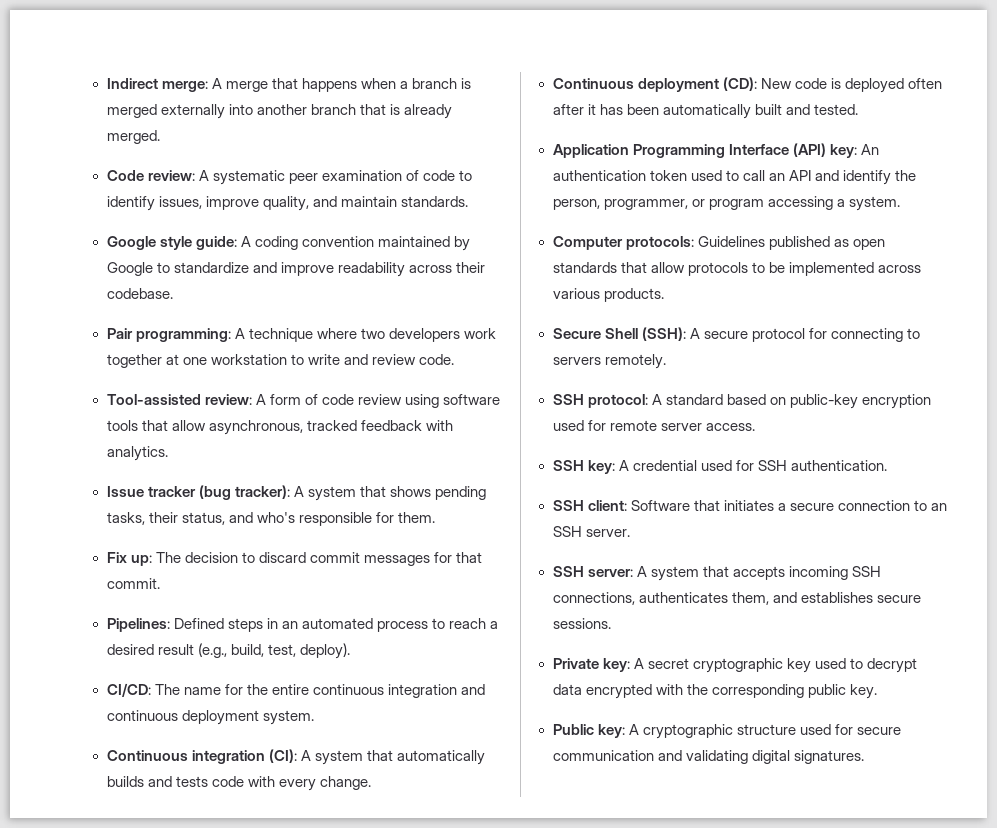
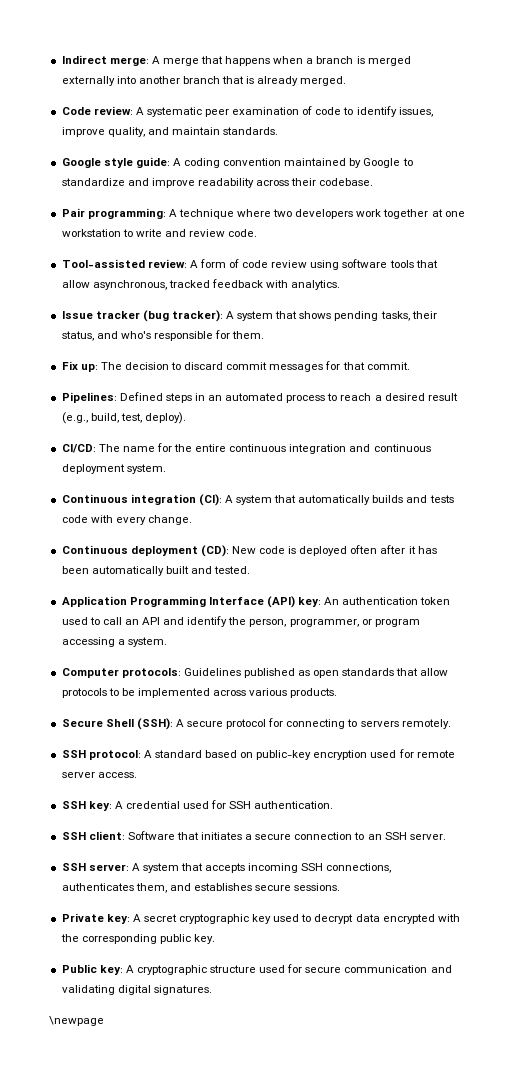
+ \newpage

